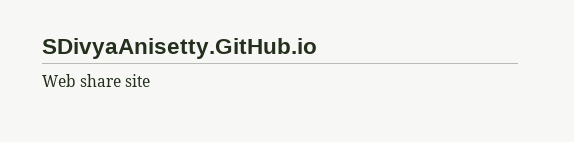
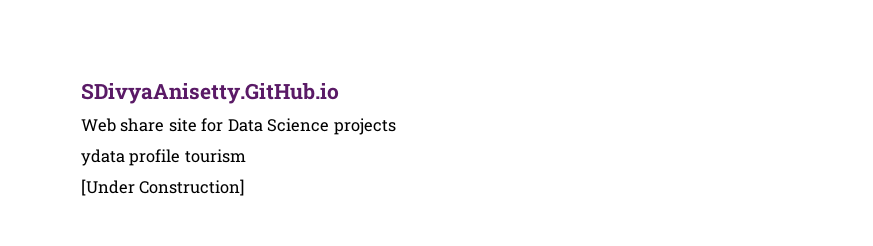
- Web share site
+ Web share site for Data Science projects
+ ydata profile tourism
+ [Under Construction]

